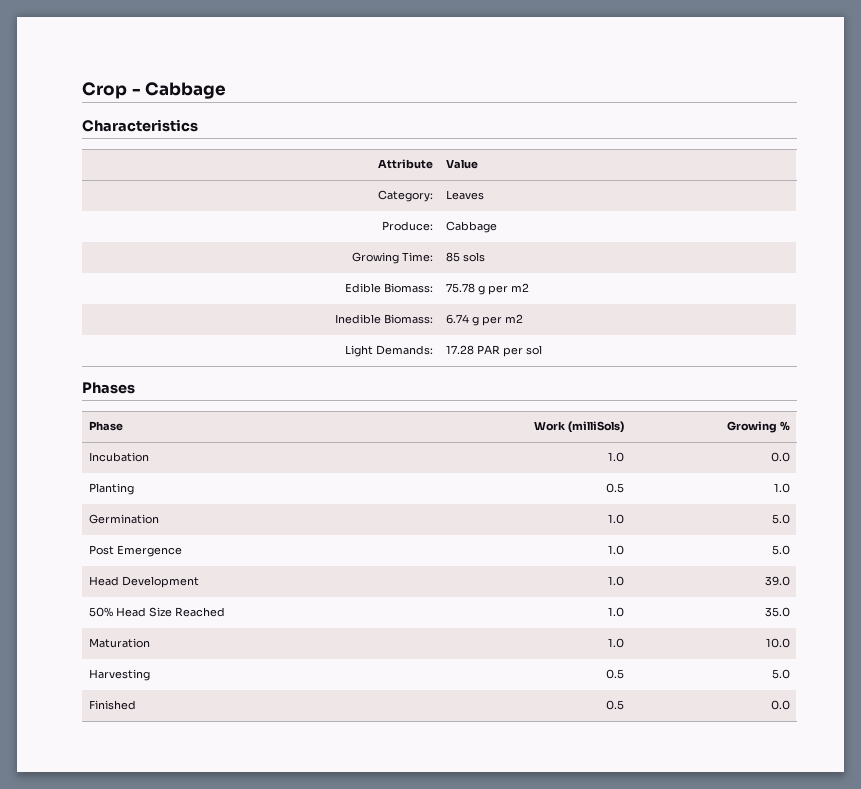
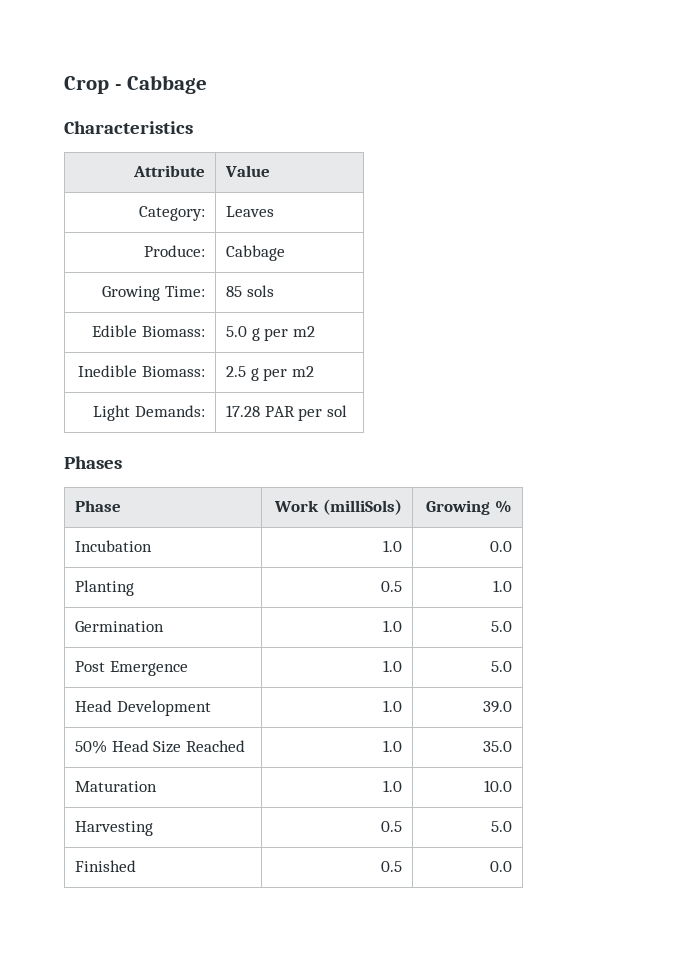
- Edible Biomass: | 75.78 g per m2
+ Edible Biomass: | 5.0 g per m2
- Inedible Biomass: | 6.74 g per m2
+ Inedible Biomass: | 2.5 g per m2

